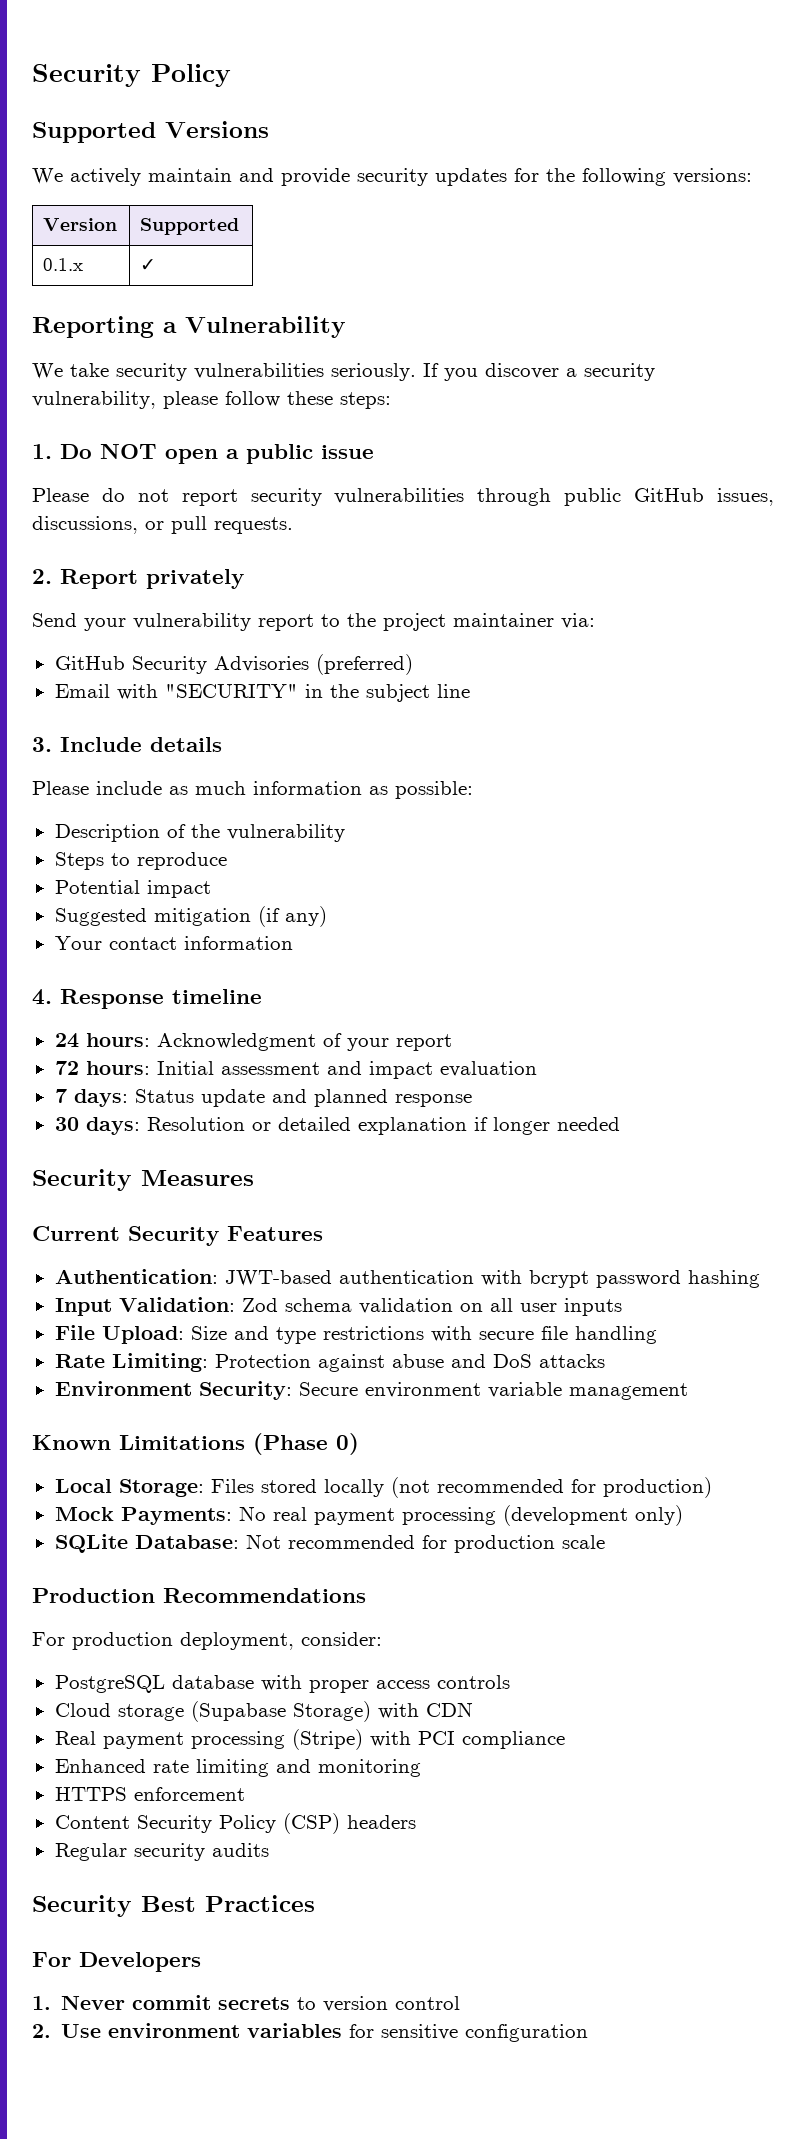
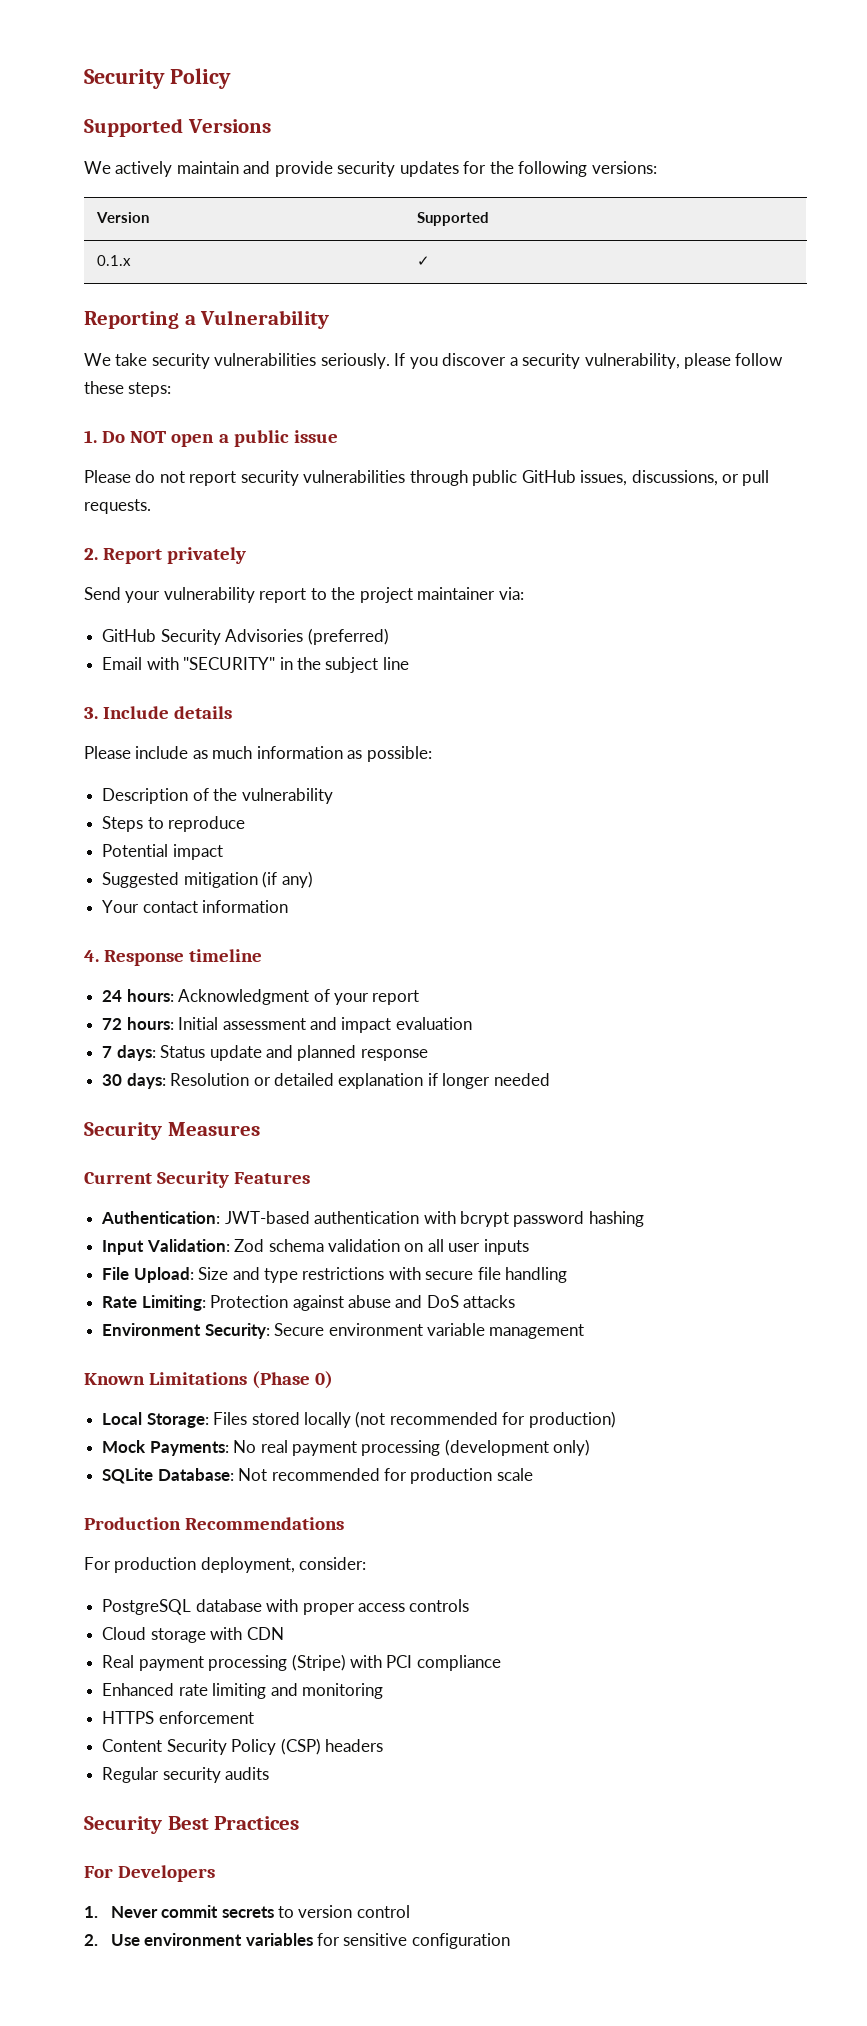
- Cloud storage (Supabase Storage) with CDN
+ Cloud storage with CDN

